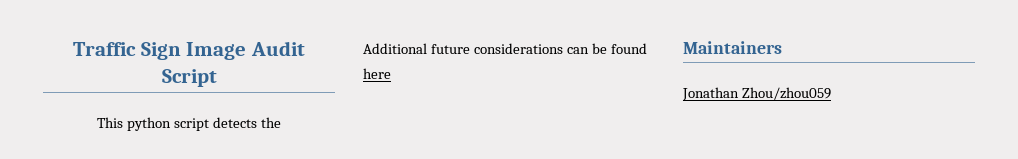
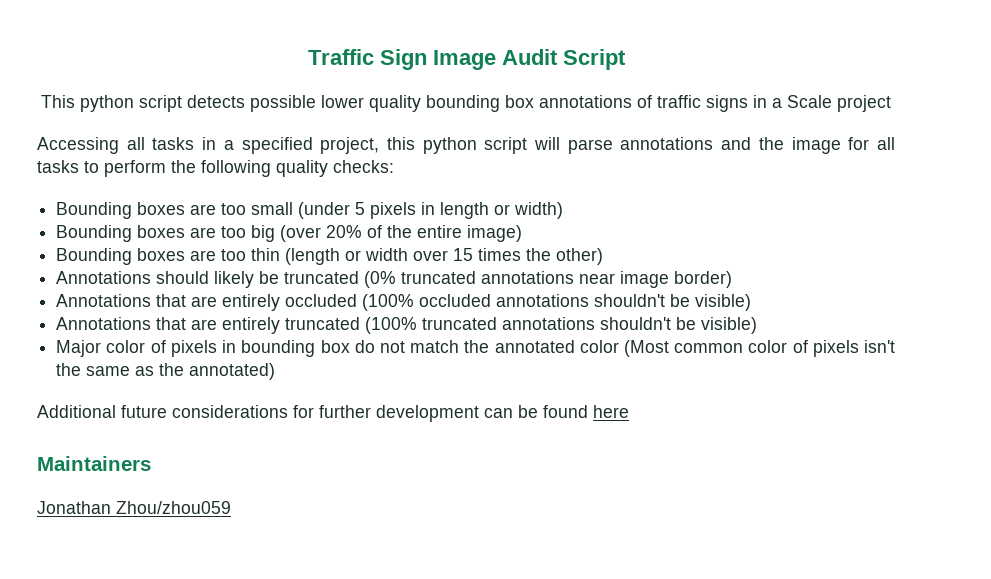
- This python script detects the
+ This python script detects possible lower quality bounding box annotations of traffic signs in a Scale project
+ Accessing all tasks in a specified project, this python script will parse annotations and the image for all tasks to perform the following quality checks:
+ Bounding boxes are too small (under 5 pixels in length or width)
+ Bounding boxes are too big (over 20% of the entire image)
+ Bounding boxes are too thin (length or width over 15 times the other)
+ Annotations should likely be truncated (0% truncated annotations near image border)
+ Annotations that are entirely occluded (100% occluded annotations shouldn't be visible)
+ Annotations that are entirely truncated (100% truncated annotations shouldn't be visible)
+ Major color of pixels in bounding box do not match the annotated color (Most common color of pixels isn't the same as the annotated)
- Additional future considerations can be found here
+ Additional future considerations for further development can be found here

